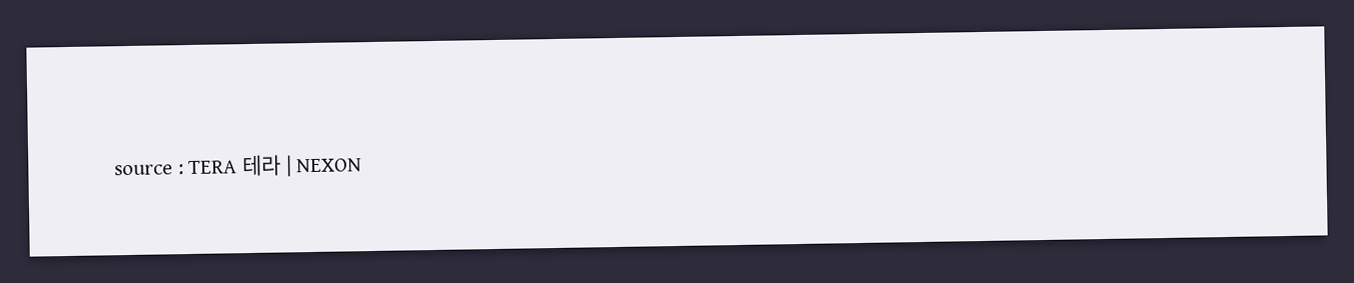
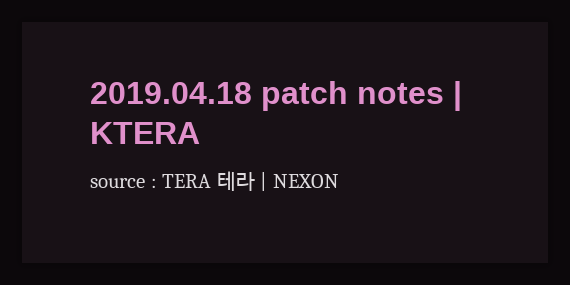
+ 2019.04.18 patch notes | KTERA

